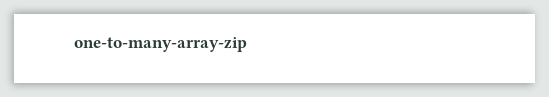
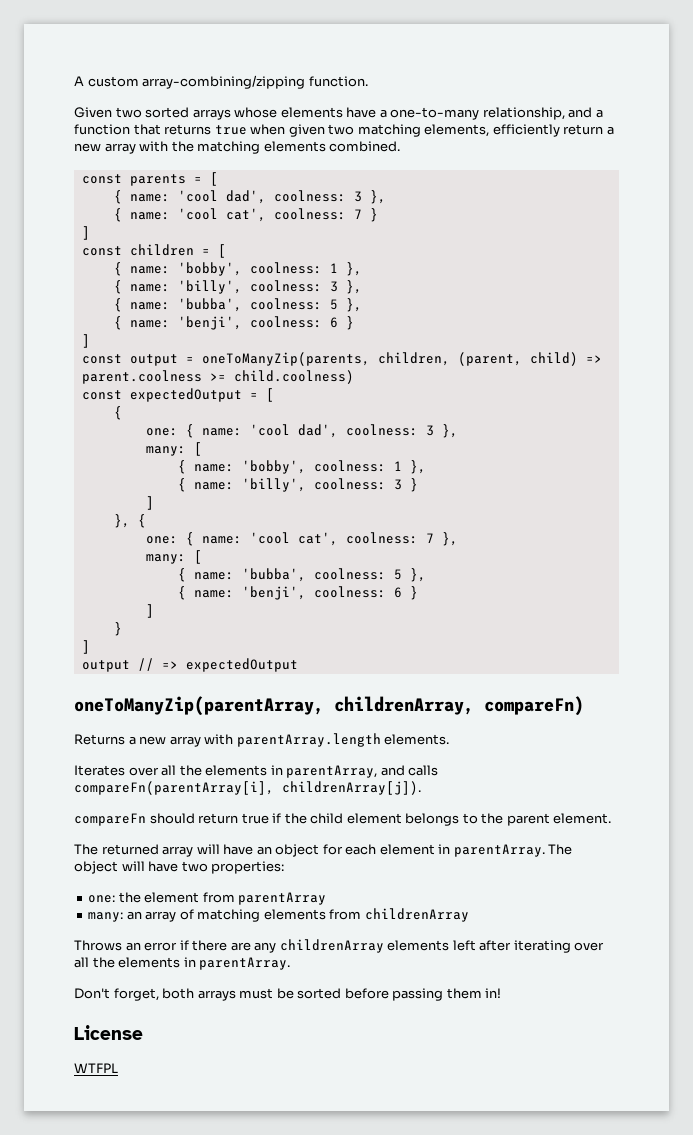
- one-to-many-array-zip
+ A custom array-combining/zipping function.
+ Given two sorted arrays whose elements have a one-to-many relationship, and a function that returns true when given two matching elements, efficiently return a new array with the matching elements combined.
+ const parents = [
+ { name: 'cool dad', coolness: 3 },
+ { name: 'cool cat', coolness: 7 }
+ ]
+ const children = [
+ { name: 'bobby', coolness: 1 },
+ { name: 'billy', coolness: 3 },
+ { name: 'bubba', coolness: 5 },
+ { name: 'benji', coolness: 6 }
+ ]
+ const output = oneToManyZip(parents, children, (parent, child) => parent.coolness >= child.coolness)
+ const expectedOutput = [
+ {
+ one: { name: 'cool dad', coolness: 3 },
+ many: [
+ { name: 'bobby', coolness: 1 },
+ { name: 'billy', coolness: 3 }
+ ]
+ }, {
+ one: { name: 'cool cat', coolness: 7 },
+ many: [
+ { name: 'bubba', coolness: 5 },
+ { name: 'benji', coolness: 6 }
+ ]
+ }
+ ]
+ output // => expectedOutput
+ oneToManyZip(parentArray, childrenArray, compareFn)
+ Returns a new array with parentArray.length elements.
+ Iterates over all the elements in parentArray, and calls compareFn(parentArray[i], childrenArray[j]).
+ compareFn should return true if the child element belongs to the parent element.
+ The returned array will have an object for each element in parentArray. The object will have two properties:
+ one: the element from parentArray
+ many: an array of matching elements from childrenArray
+ Throws an error if there are any childrenArray elements left after iterating over all the elements in parentArray.
+ Don't forget, both arrays must be sorted before passing them in!
+ License
+ WTFPL

